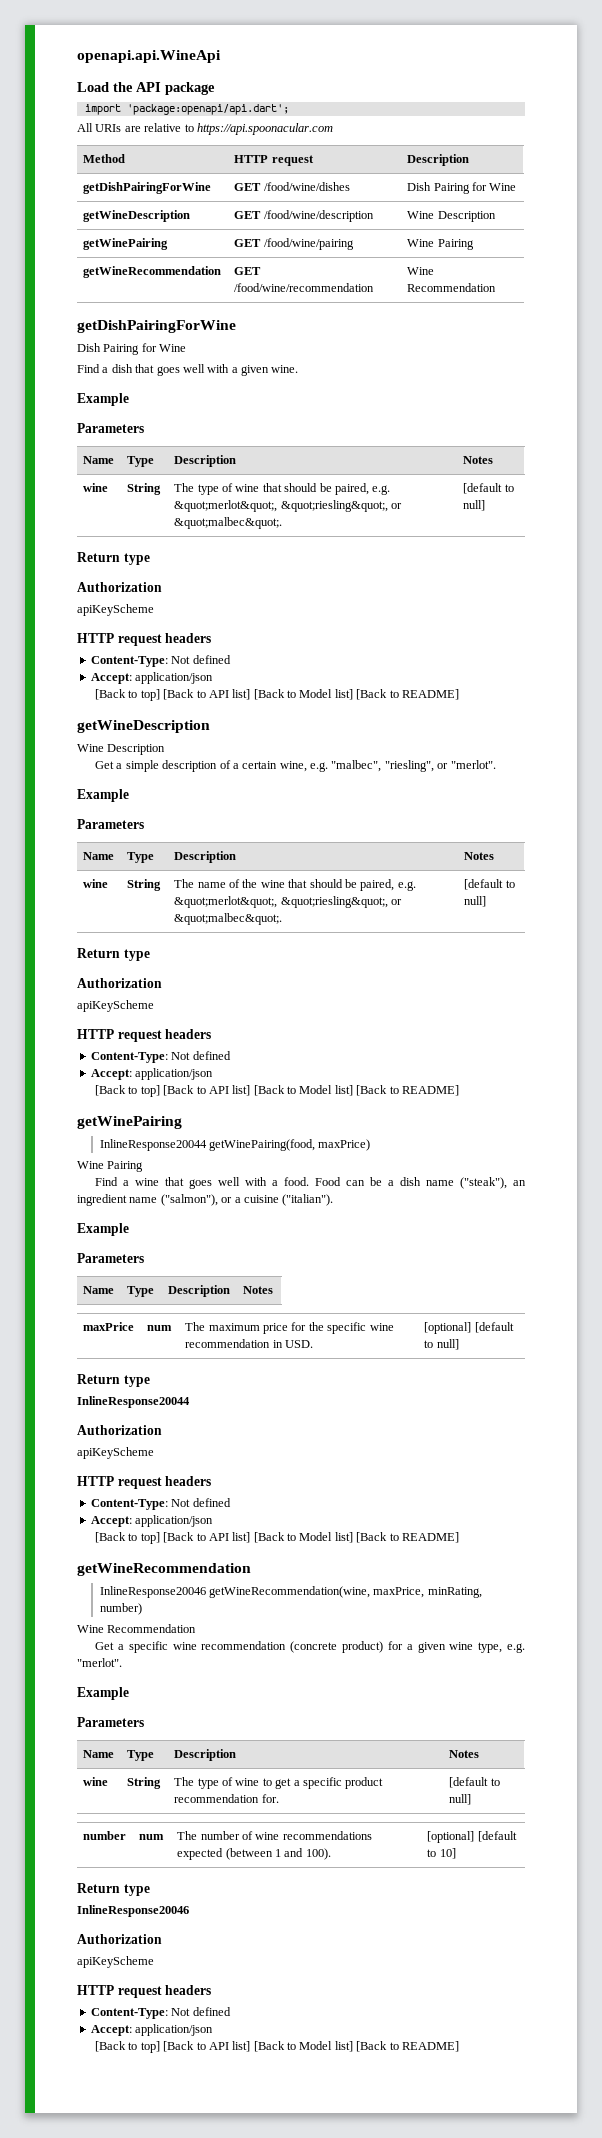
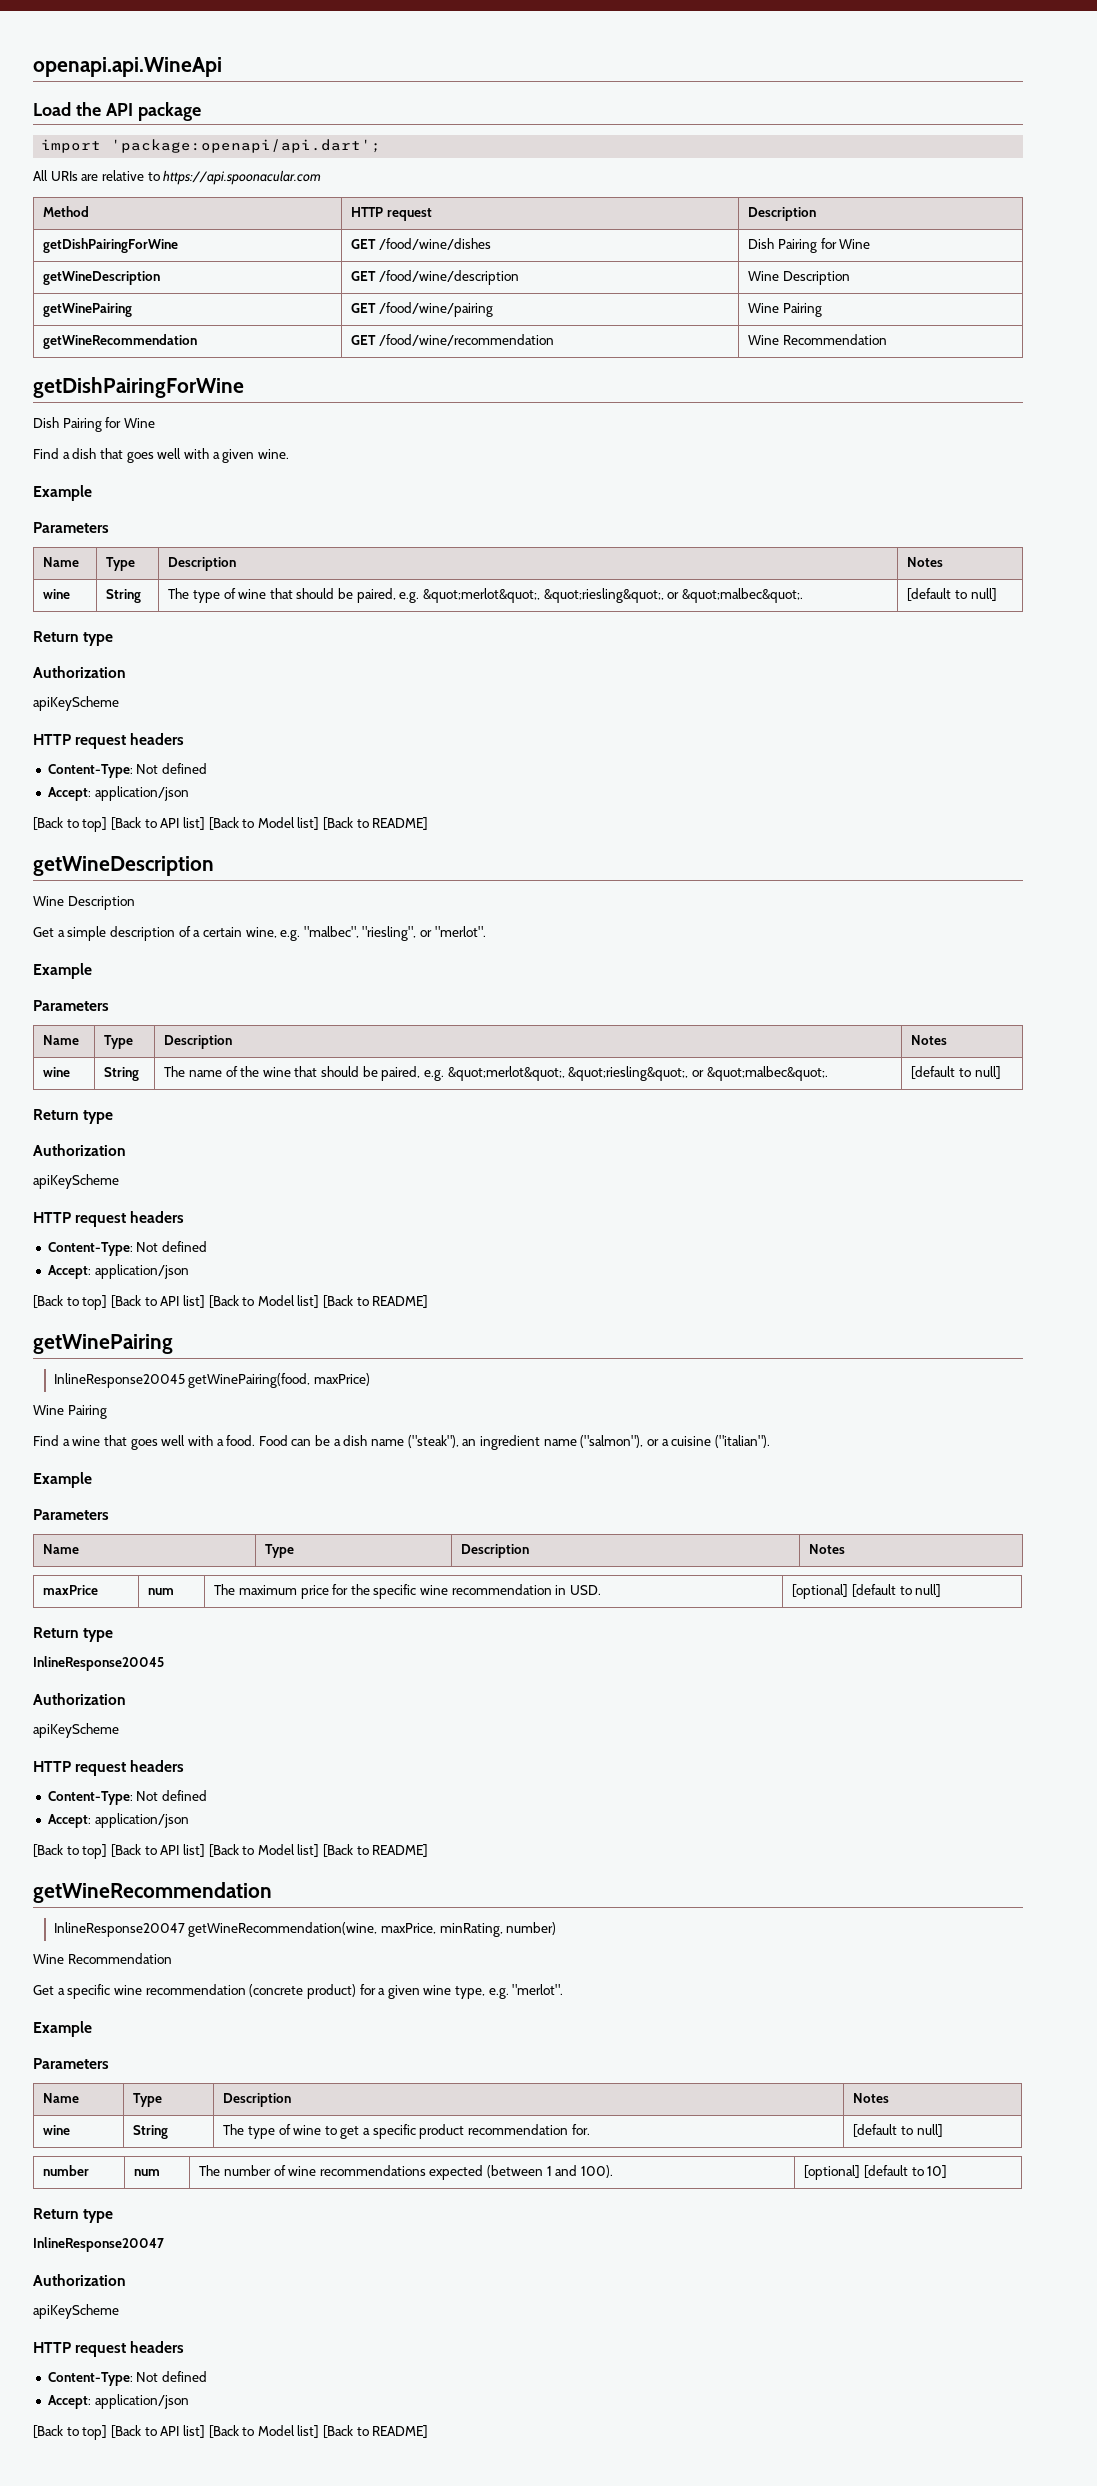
- InlineResponse20044 getWinePairing(food, maxPrice)
+ InlineResponse20045 getWinePairing(food, maxPrice)
  maxPrice | num | The maximum price for the specific wine recommendation in USD. | [optional] [default to null]
  Return type
- InlineResponse20044
+ InlineResponse20045
- InlineResponse20046 getWineRecommendation(wine, maxPrice, minRating, number)
+ InlineResponse20047 getWineRecommendation(wine, maxPrice, minRating, number)
  number | num | The number of wine recommendations expected (between 1 and 100). | [optional] [default to 10]
  Return type
- InlineResponse20046
+ InlineResponse20047

